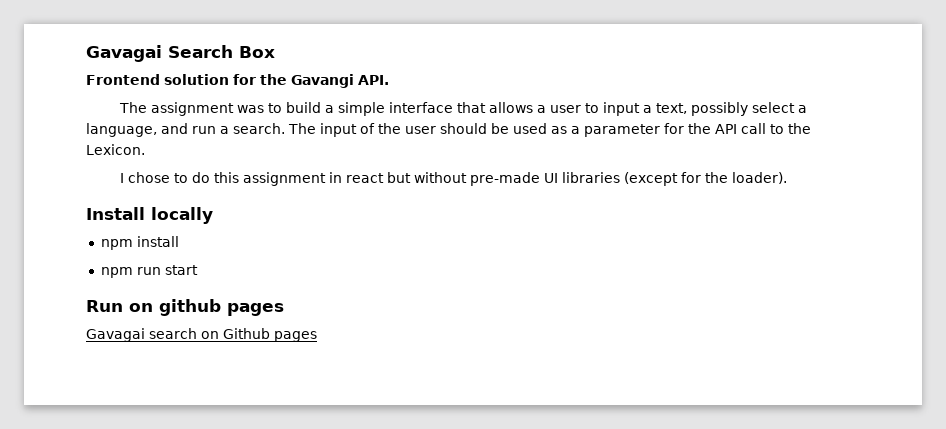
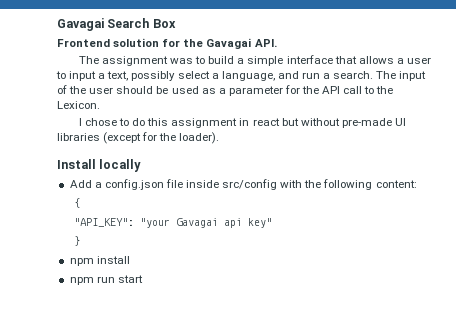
- Frontend solution for the Gavangi API.
+ Frontend solution for the Gavagai API.
+ Add a config.json file inside src/config with the following content:
+ {
+ "API_KEY": "your Gavagai api key"
+ }
- Run on github pages
- Gavagai search on Github pages

